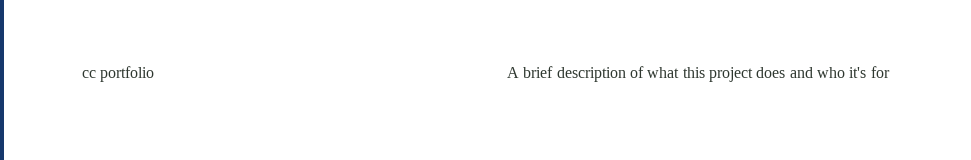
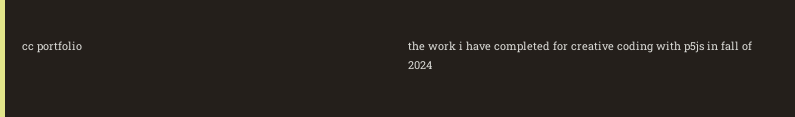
- A brief description of what this project does and who it's for
+ the work i have completed for creative coding with p5js in fall of 2024

